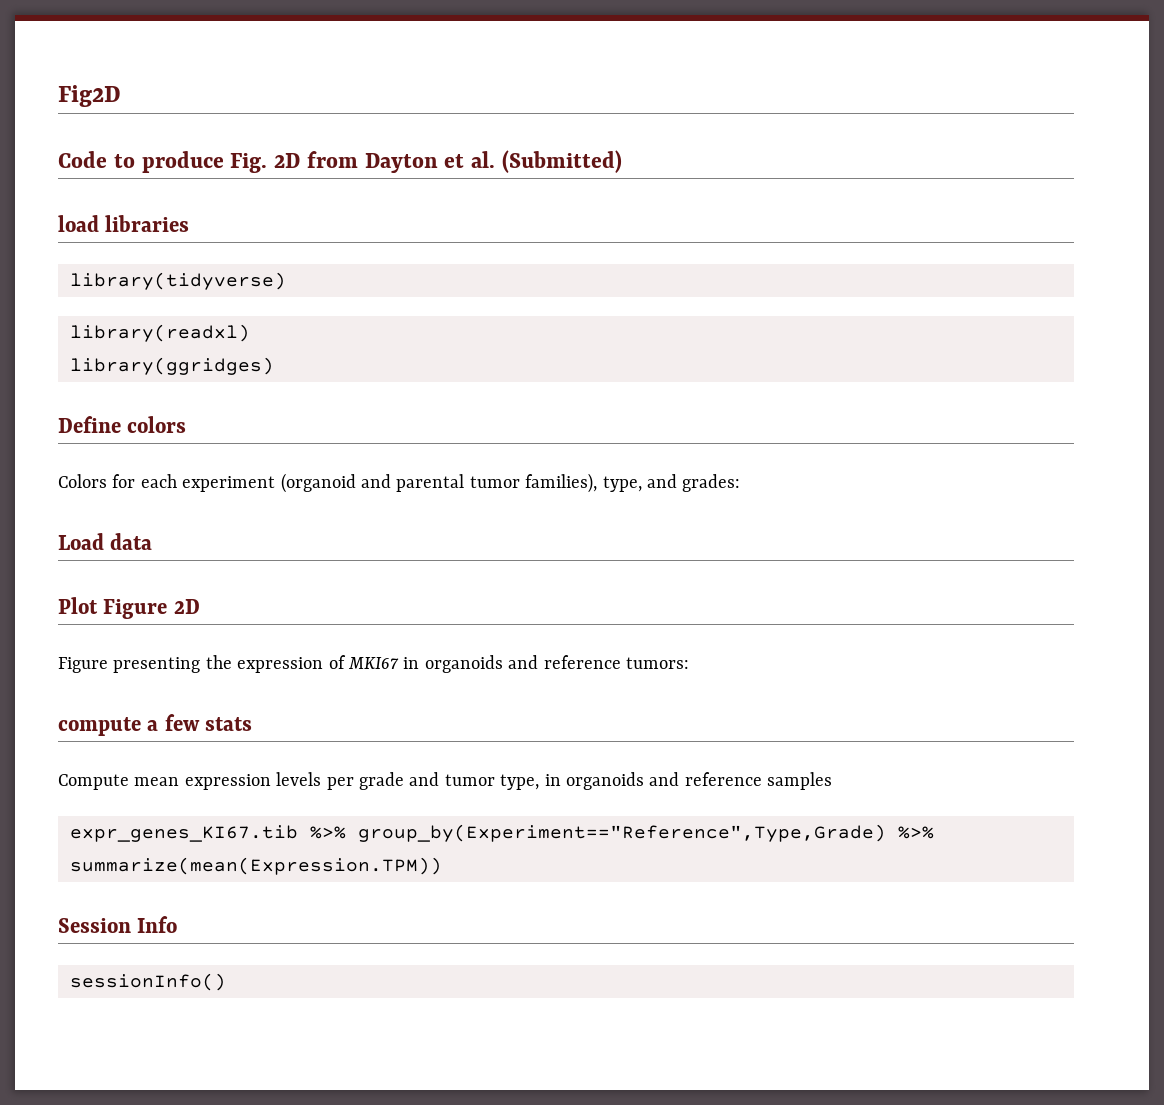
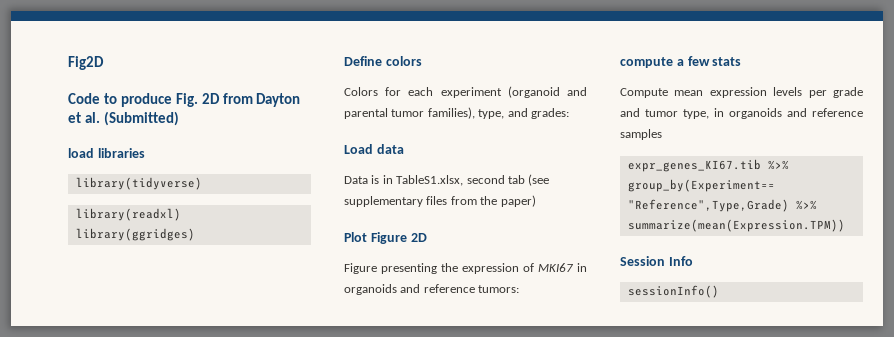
+ Data is in TableS1.xlsx, second tab (see supplementary files from the paper)

